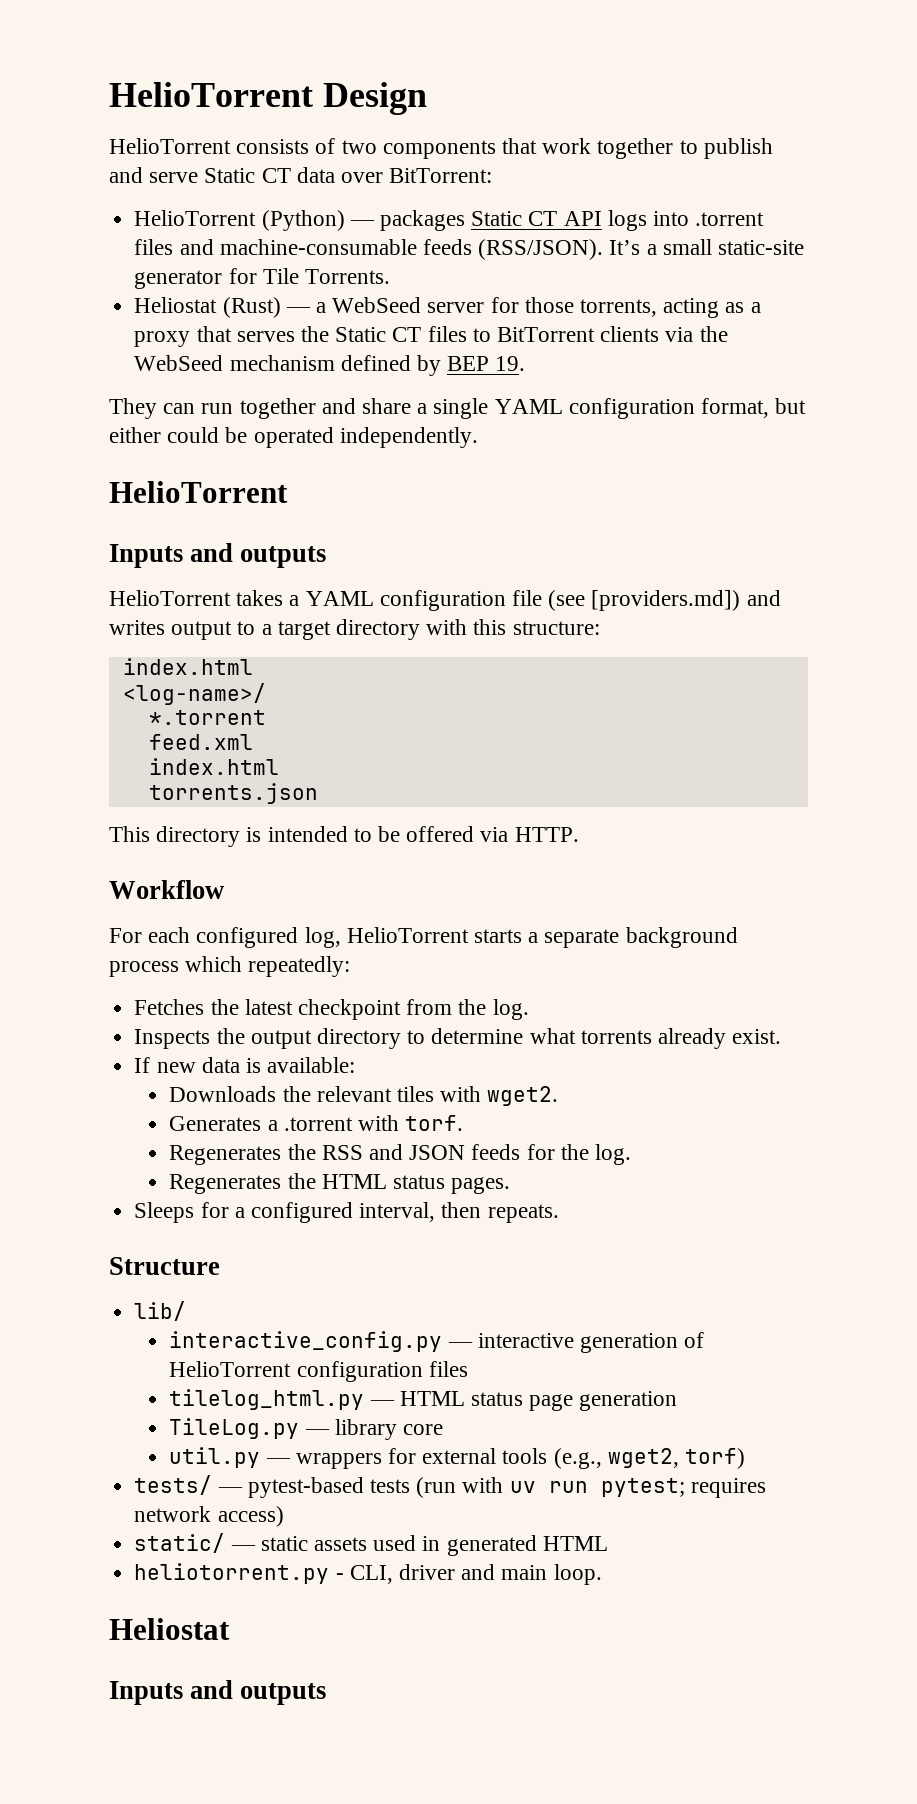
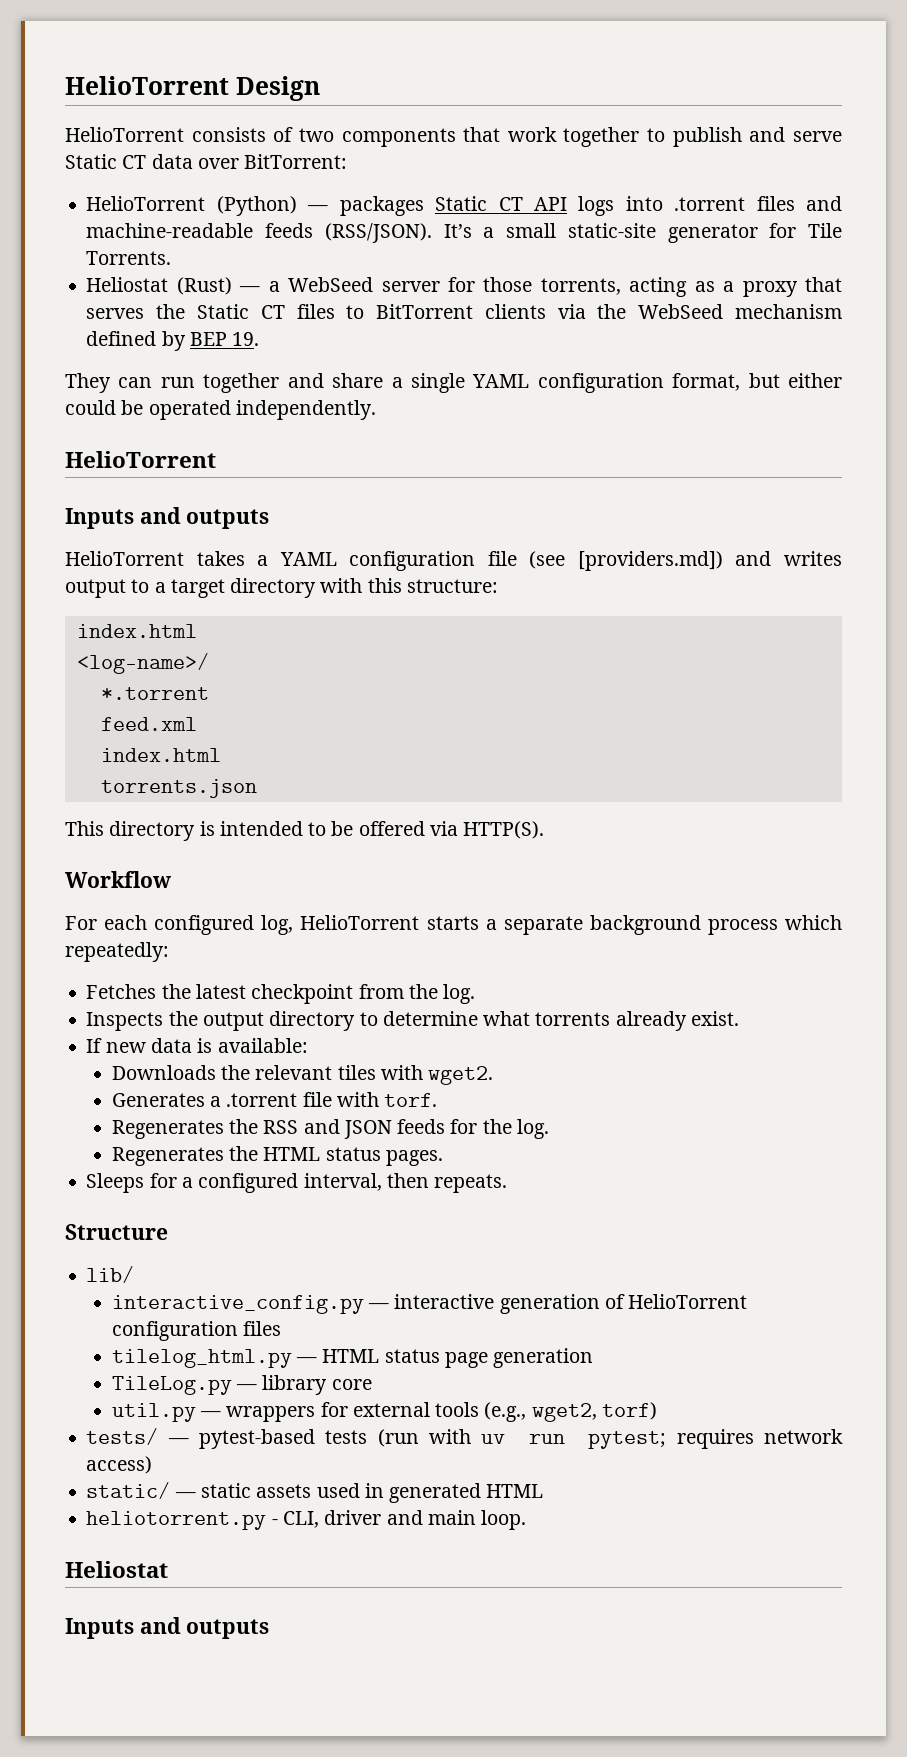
- HelioTorrent (Python) — packages Static CT API logs into .torrent files and machine-consumable feeds (RSS/JSON).
+ HelioTorrent (Python) — packages Static CT API logs into .torrent files and machine-readable feeds (RSS/JSON).
- This directory is intended to be offered via HTTP.
+ This directory is intended to be offered via HTTP(S).
- Generates a .torrent with torf.
+ Generates a .torrent file with torf.

